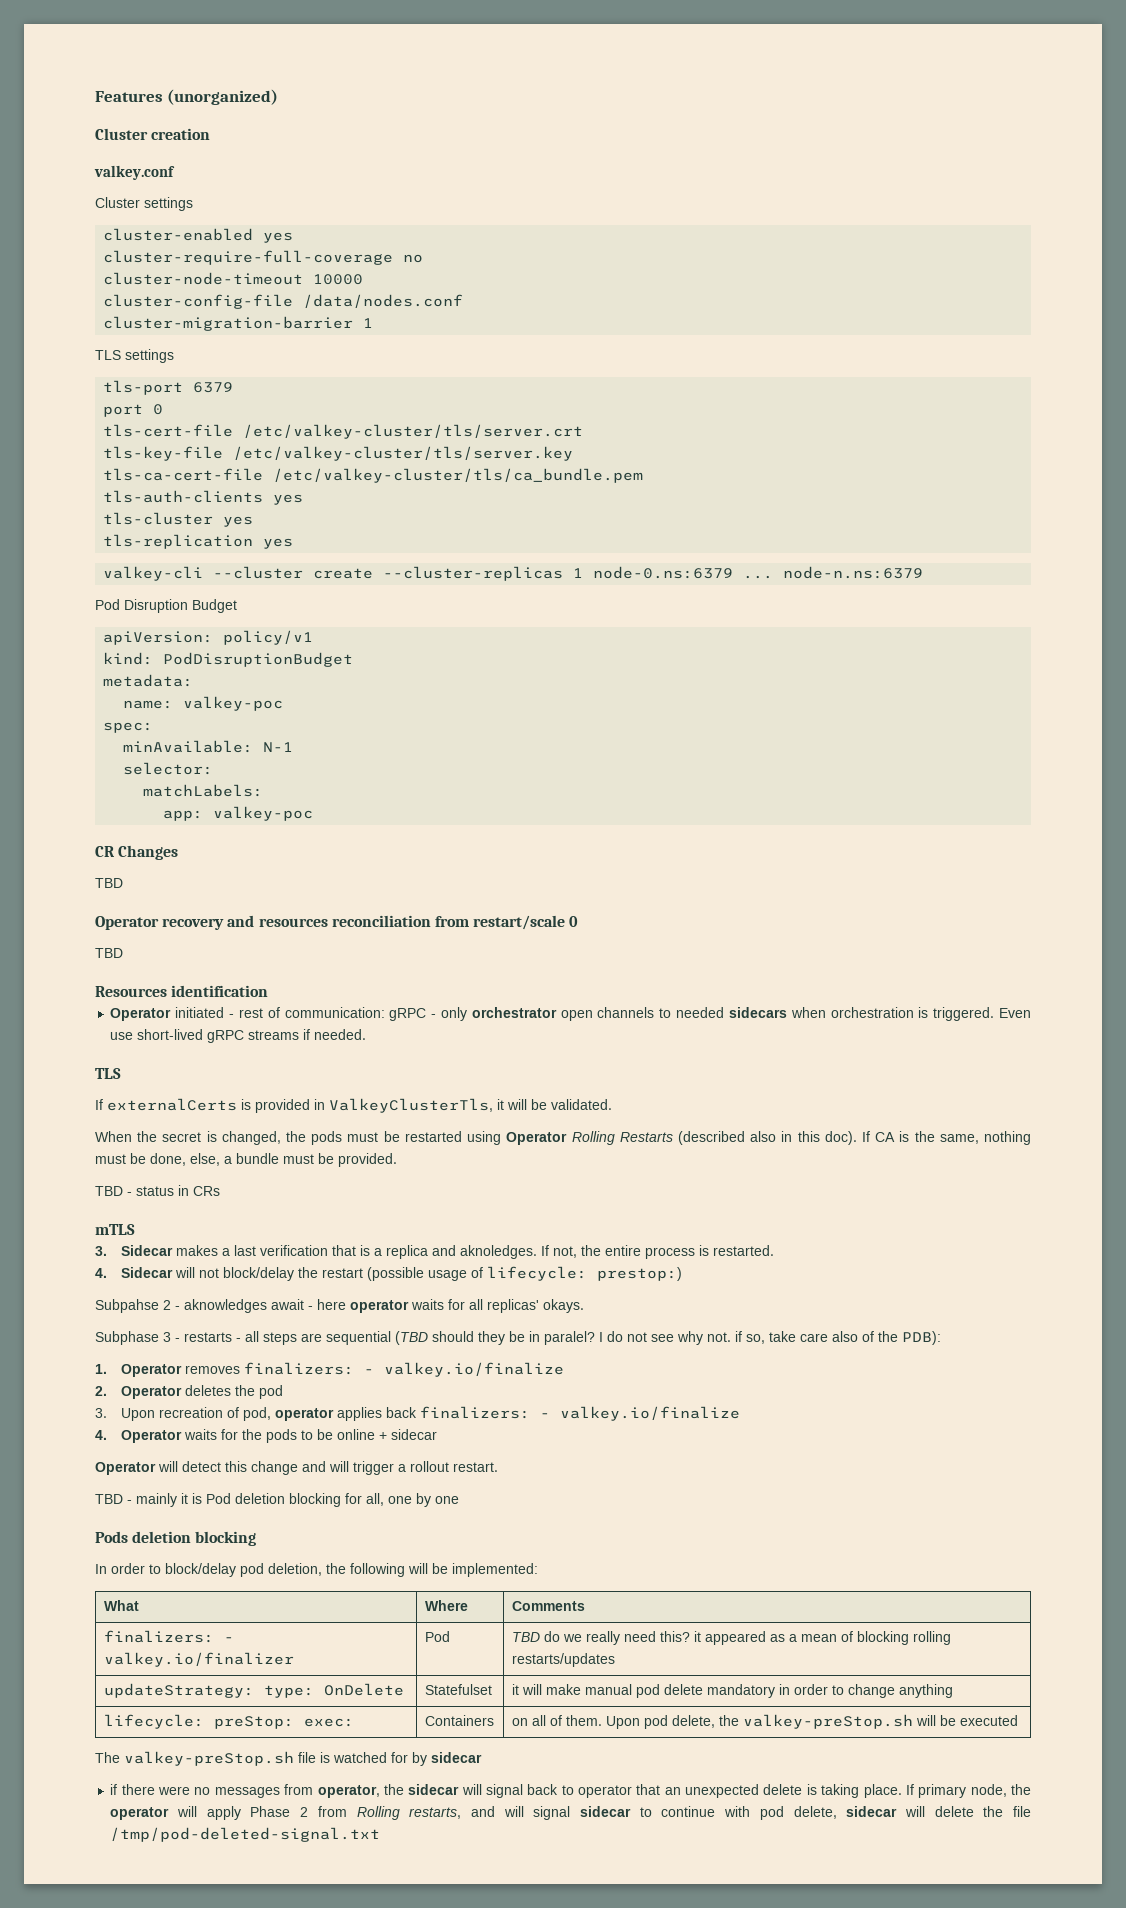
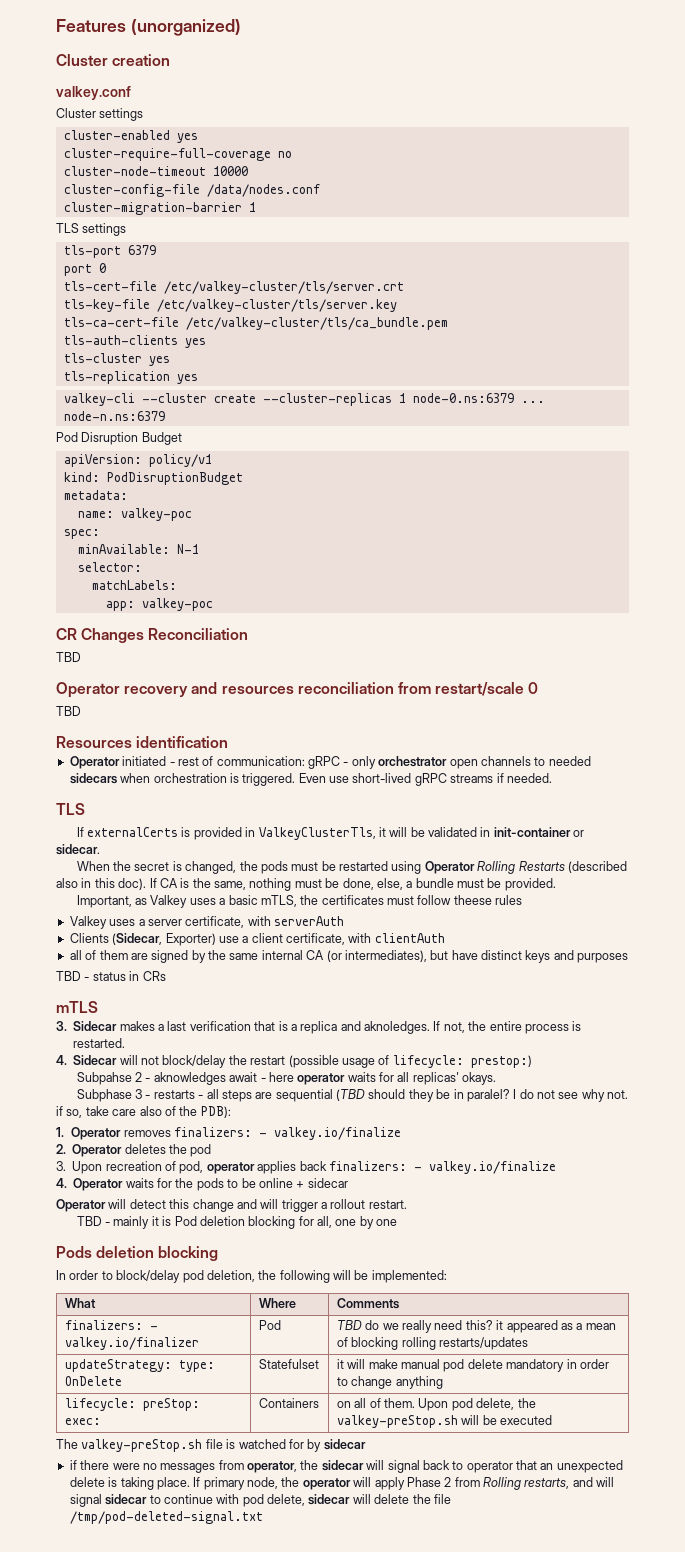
- CR Changes
+ CR Changes Reconciliation
- If externalCerts is provided in ValkeyClusterTls, it will be validated.
+ If externalCerts is provided in ValkeyClusterTls, it will be validated in init-container or sidecar.
+ Important, as Valkey uses a basic mTLS, the certificates must follow theese rules
+ Valkey uses a server certificate, with serverAuth
+ Clients (Sidecar, Exporter) use a client certificate, with clientAuth
+ all of them are signed by the same internal CA (or intermediates), but have distinct keys and purposes

